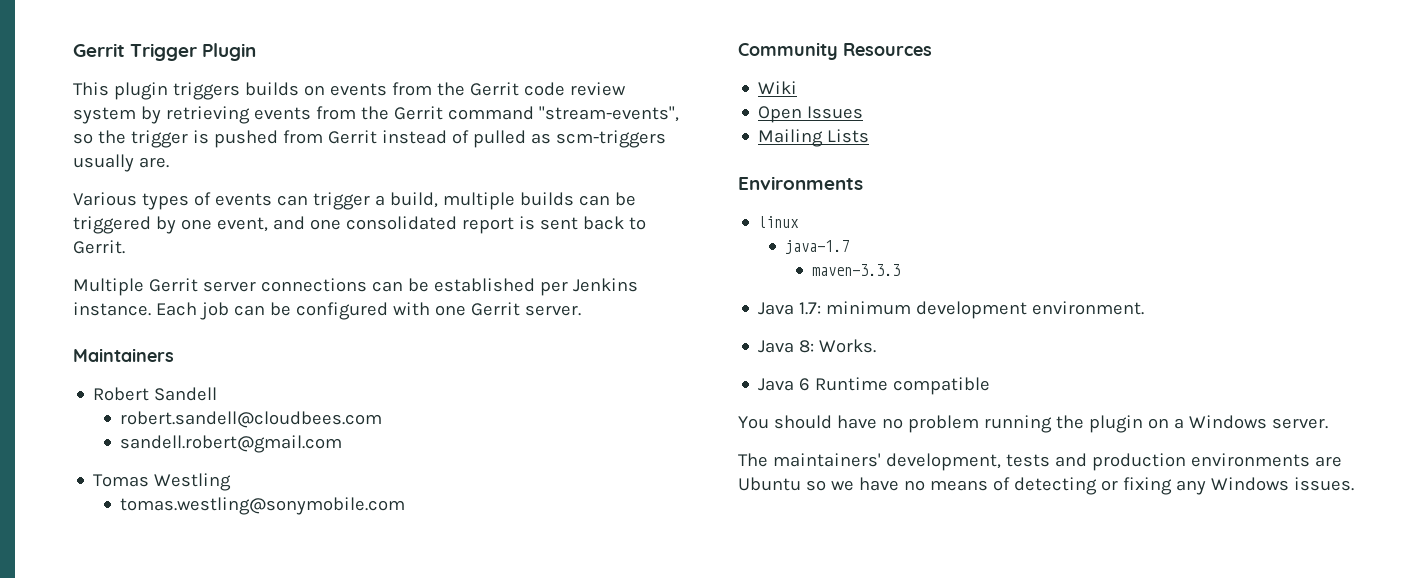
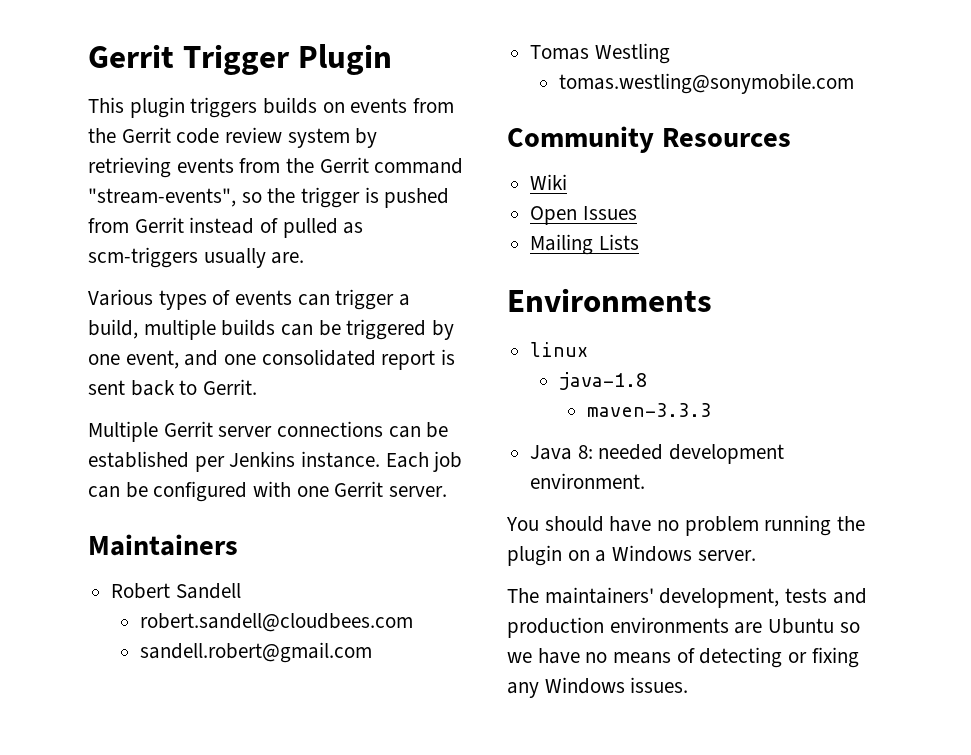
- java-1.7
+ java-1.8
- Java 1.7: minimum development environment.
+ Java 8: needed development environment.
- Java 8: Works.
- Java 6 Runtime compatible

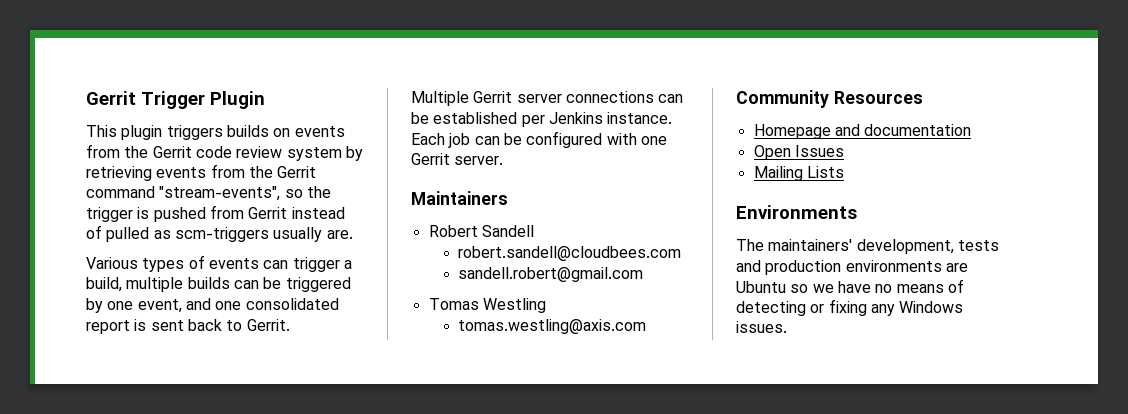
- tomas.westling@sonymobile.com
+ tomas.westling@axis.com
- Wiki
+ Homepage and documentation
- linux
- java-1.8
- maven-3.3.3
- Java 8: needed development environment.
- You should have no problem running the plugin on a Windows server.

